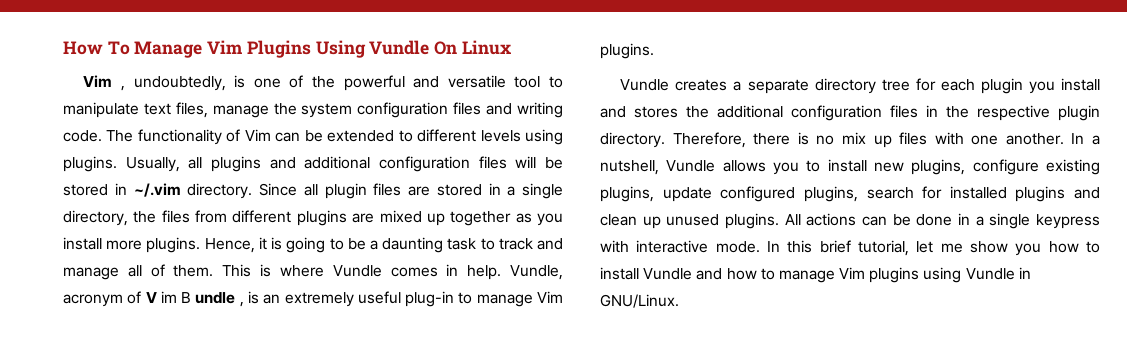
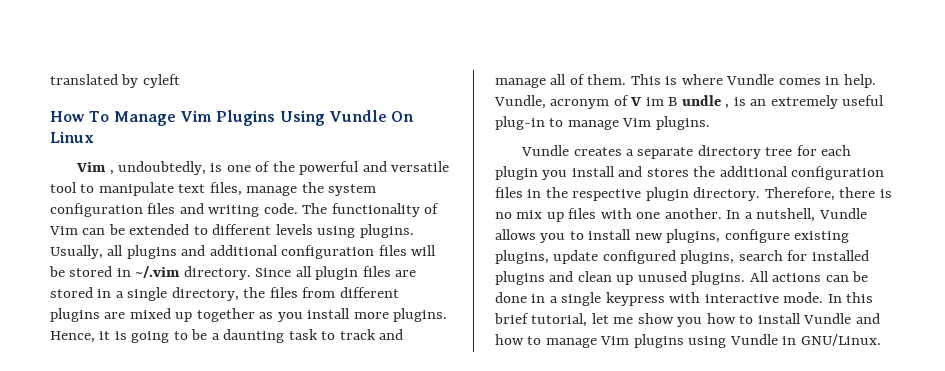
+ translated by cyleft

